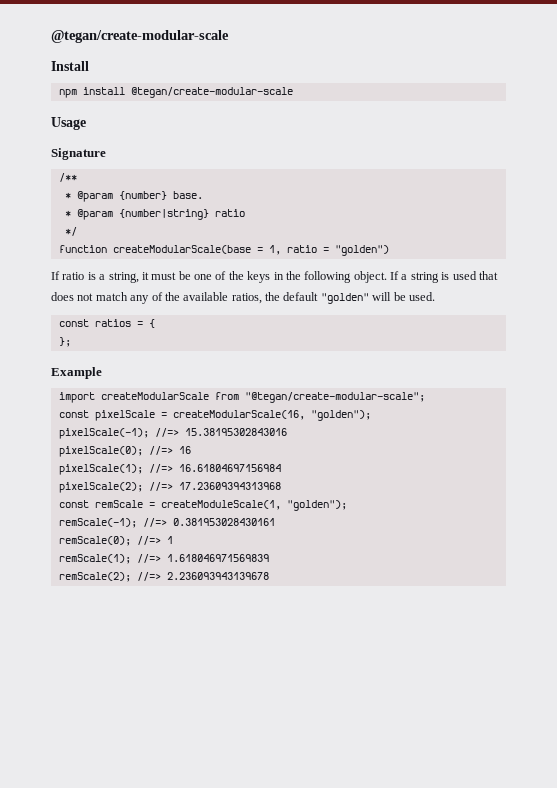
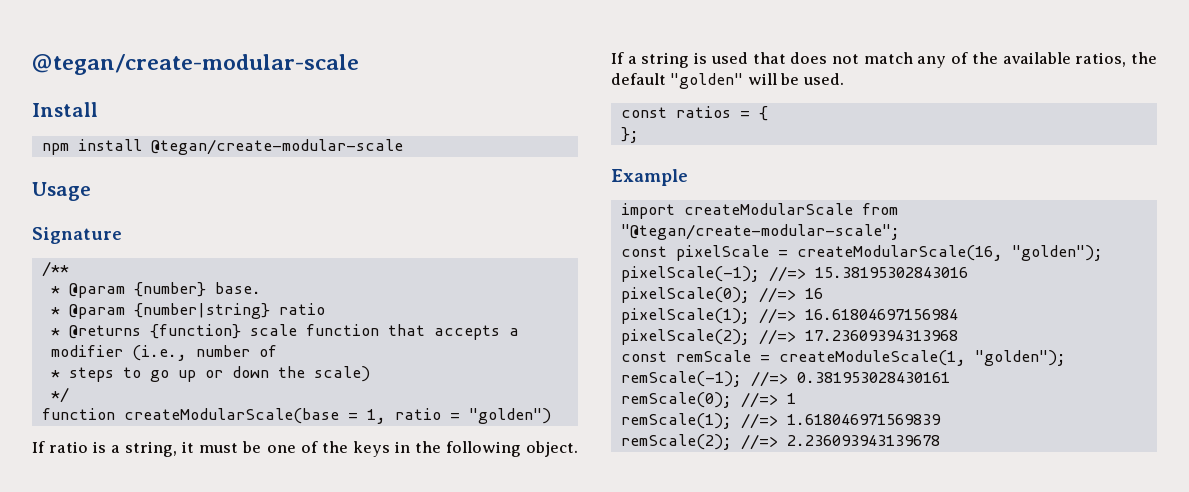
+ * @returns {function} scale function that accepts a modifier (i.e., number of
+ * steps to go up or down the scale)

